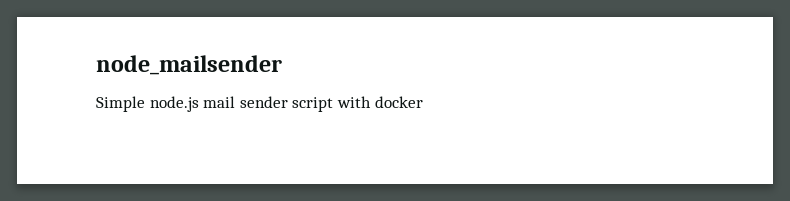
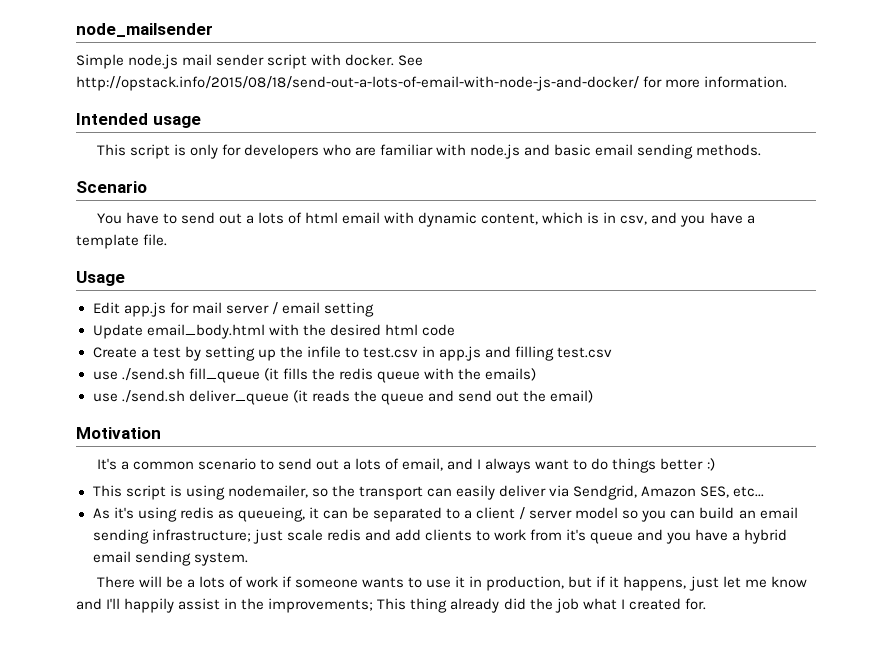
- Simple node.js mail sender script with docker
+ Simple node.js mail sender script with docker. See http://opstack.info/2015/08/18/send-out-a-lots-of-email-with-node-js-and-docker/ for more information.
+ Intended usage
+ This script is only for developers who are familiar with node.js and basic email sending methods.
+ Scenario
+ You have to send out a lots of html email with dynamic content, which is in csv, and you have a template file.
+ Usage
+ Edit app.js for mail server / email setting
+ Update email_body.html with the desired html code
+ Create a test by setting up the infile to test.csv in app.js and filling test.csv
+ use ./send.sh fill_queue (it fills the redis queue with the emails)
+ use ./send.sh deliver_queue (it reads the queue and send out the email)
+ Motivation
+ It's a common scenario to send out a lots of email, and I always want to do things better :)
+ This script is using nodemailer, so the transport can easily deliver via Sendgrid, Amazon SES, etc...
+ As it's using redis as queueing, it can be separated to a client / server model so you can build an email sending infrastructure; just scale redis and add clients to work from it's queue and you have a hybrid email sending system.
+ There will be a lots of work if someone wants to use it in production, but if it happens, just let me know and I'll happily assist in the improvements; This thing already did the job what I created for.

